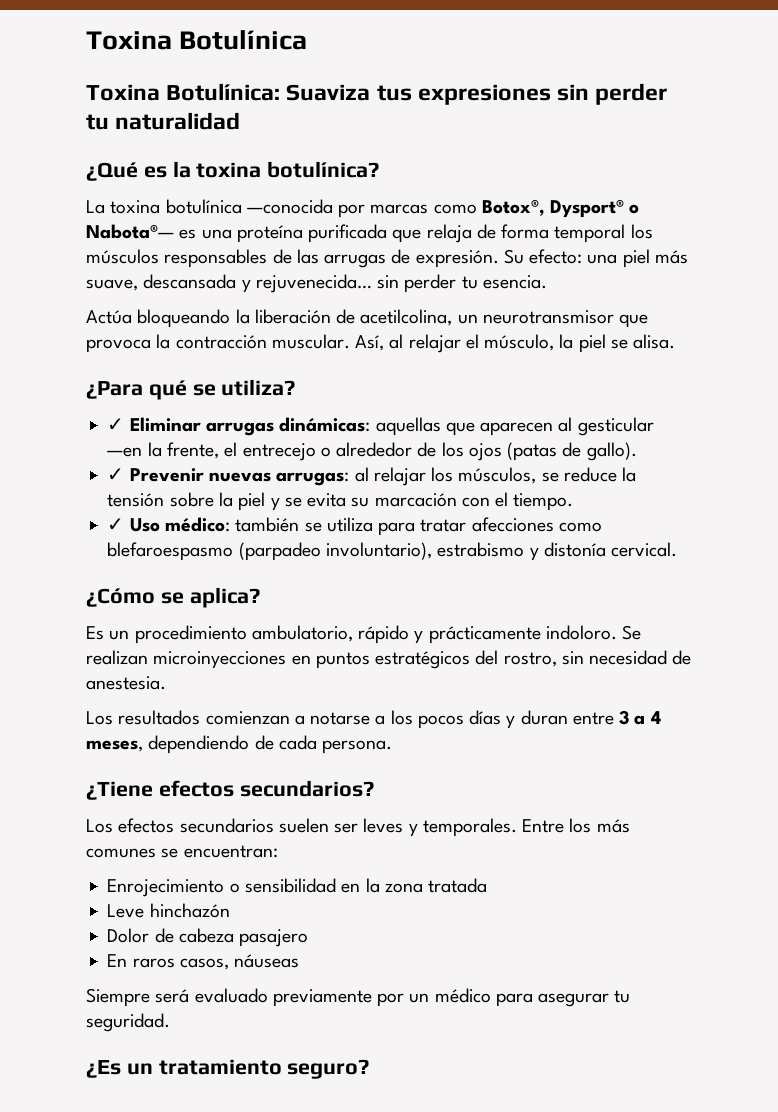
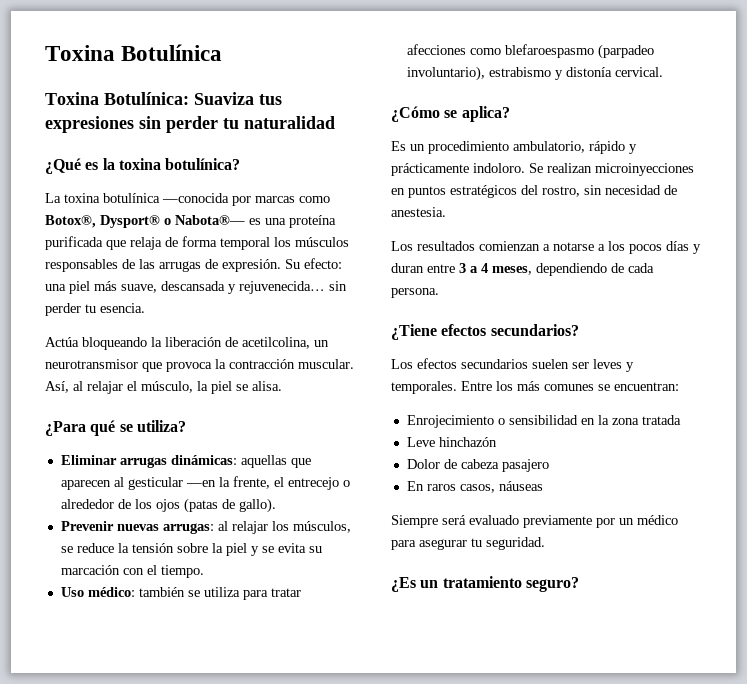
- ✓ Eliminar arrugas dinámicas: aquellas que aparecen al gesticular —en la frente, el entrecejo o alrededor de los ojos (patas de gallo).
+ Eliminar arrugas dinámicas: aquellas que aparecen al gesticular —en la frente, el entrecejo o alrededor de los ojos (patas de gallo).
- ✓ Prevenir nuevas arrugas: al relajar los músculos, se reduce la tensión sobre la piel y se evita su marcación con el tiempo.
+ Prevenir nuevas arrugas: al relajar los músculos, se reduce la tensión sobre la piel y se evita su marcación con el tiempo.
- ✓ Uso médico: también se utiliza para tratar afecciones como blefaroespasmo (parpadeo involuntario), estrabismo y distonía cervical.
+ Uso médico: también se utiliza para tratar afecciones como blefaroespasmo (parpadeo involuntario), estrabismo y distonía cervical.

